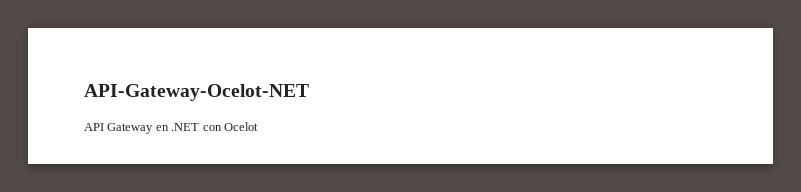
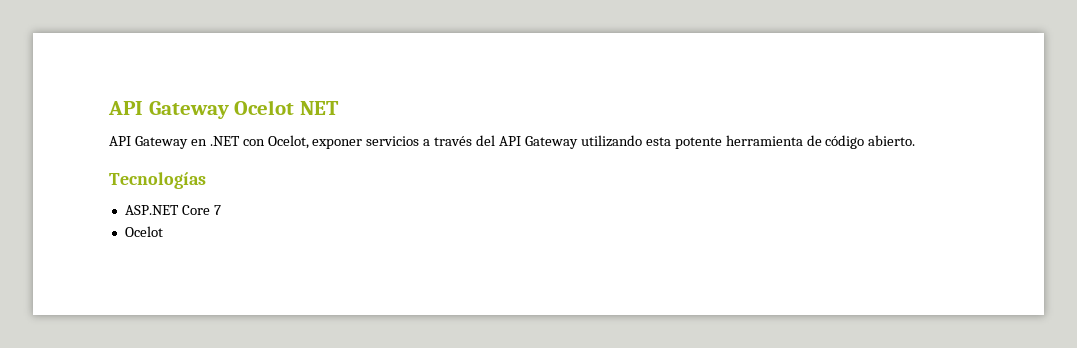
- API-Gateway-Ocelot-NET
+ API Gateway Ocelot NET
- API Gateway en .NET con Ocelot
+ API Gateway en .NET con Ocelot, exponer servicios a través del API Gateway utilizando esta potente herramienta de código abierto.
+ Tecnologías
+ ASP.NET Core 7
+ Ocelot

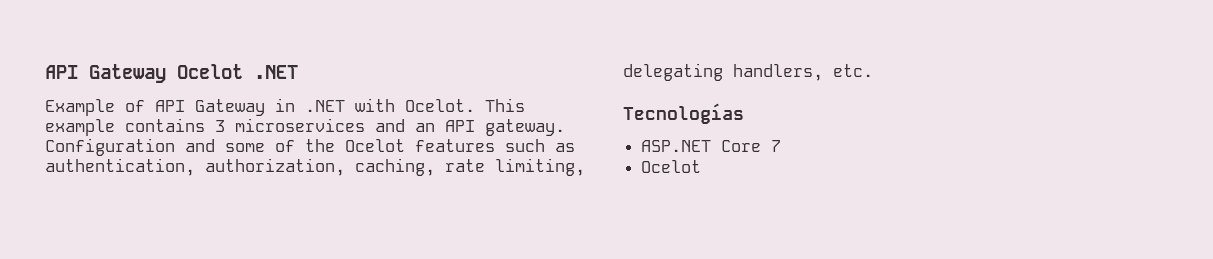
- API Gateway Ocelot NET
- API Gateway en .NET con Ocelot, exponer servicios a través del API Gateway utilizando esta potente herramienta de código abierto.
+ API Gateway Ocelot .NET
+ Example of API Gateway in .NET with Ocelot. This example contains 3 microservices and an API gateway. Configuration and some of the Ocelot features such as authentication, authorization, caching, rate limiting, delegating handlers, etc.

